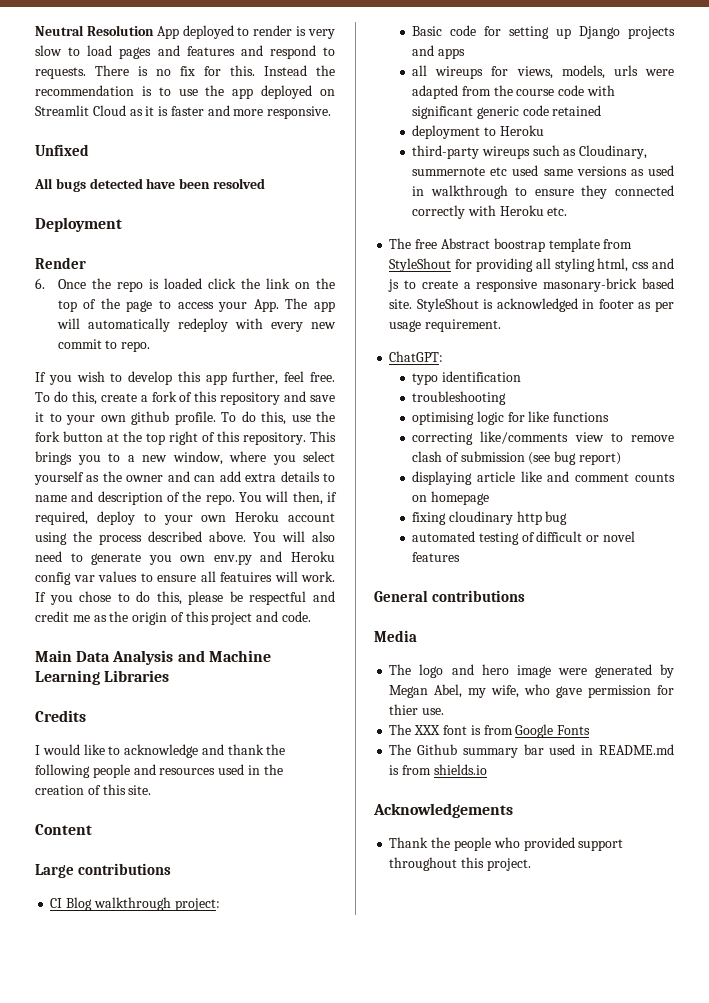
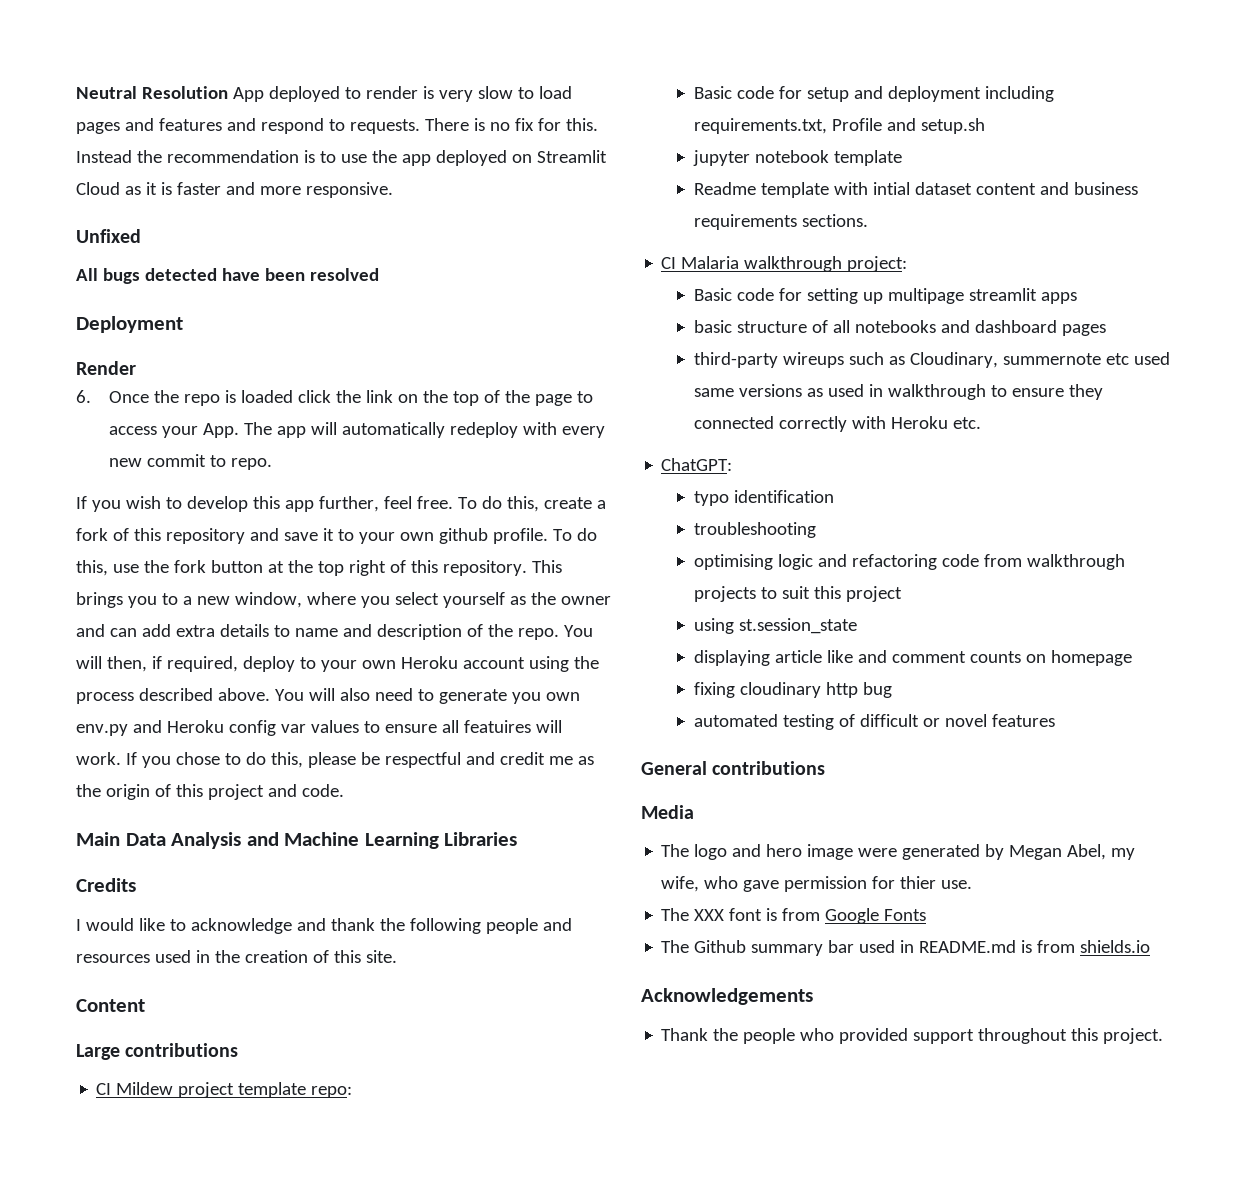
- CI Blog walkthrough project:
+ CI Mildew project template repo:
+ Basic code for setup and deployment including requirements.txt, Profile and setup.sh
+ jupyter notebook template
+ Readme template with intial dataset content and business requirements sections.
+ CI Malaria walkthrough project:
- Basic code for setting up Django projects and apps
- all wireups for views, models, urls were adapted from the course code with significant generic code retained
- deployment to Heroku
+ Basic code for setting up multipage streamlit apps
+ basic structure of all notebooks and dashboard pages
- The free Abstract boostrap template from StyleShout for providing all styling html, css and js to create a responsive masonary-brick based site. StyleShout is acknowledged in footer as per usage requirement.
- optimising logic for like functions
- correcting like/comments view to remove clash of submission (see bug report)
+ optimising logic and refactoring code from walkthrough projects to suit this project
+ using st.session_state

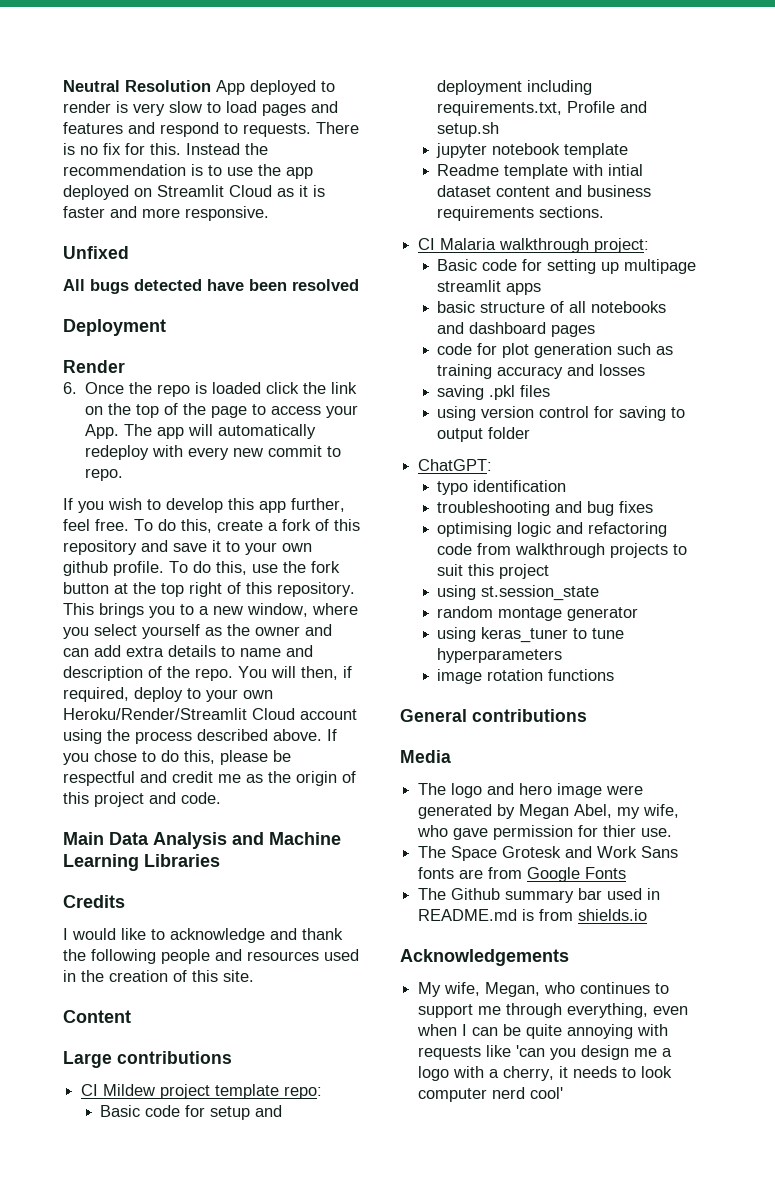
- You will then, if required, deploy to your own Heroku account using the process described above.
+ You will then, if required, deploy to your own Heroku/Render/Streamlit Cloud account using the process described above.
- You will also need to generate you own env.py and Heroku config var values to ensure all featuires will work.
- third-party wireups such as Cloudinary, summernote etc used same versions as used in walkthrough to ensure they connected correctly with Heroku etc.
+ code for plot generation such as training accuracy and losses
+ saving .pkl files
+ using version control for saving to output folder
- troubleshooting
+ troubleshooting and bug fixes
- displaying article like and comment counts on homepage
- fixing cloudinary http bug
- automated testing of difficult or novel features
+ random montage generator
+ using keras_tuner to tune hyperparameters
+ image rotation functions
- The XXX font is from Google Fonts
+ The Space Grotesk and Work Sans fonts are from Google Fonts
- Thank the people who provided support throughout this project.
+ My wife, Megan, who continues to support me through everything, even when I can be quite annoying with requests like 'can you design me a logo with a cherry, it needs to look computer nerd cool'

